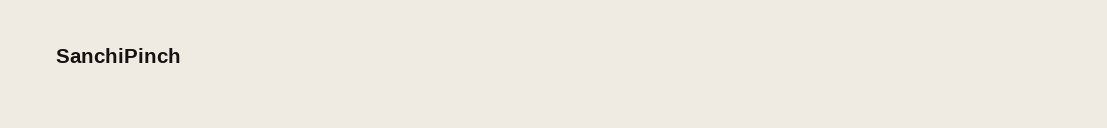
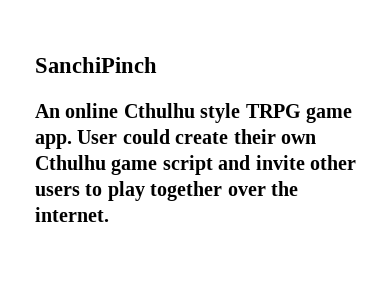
+ An online Cthulhu style TRPG game app. User could create their own Cthulhu game script and invite other users to play together over the internet.

